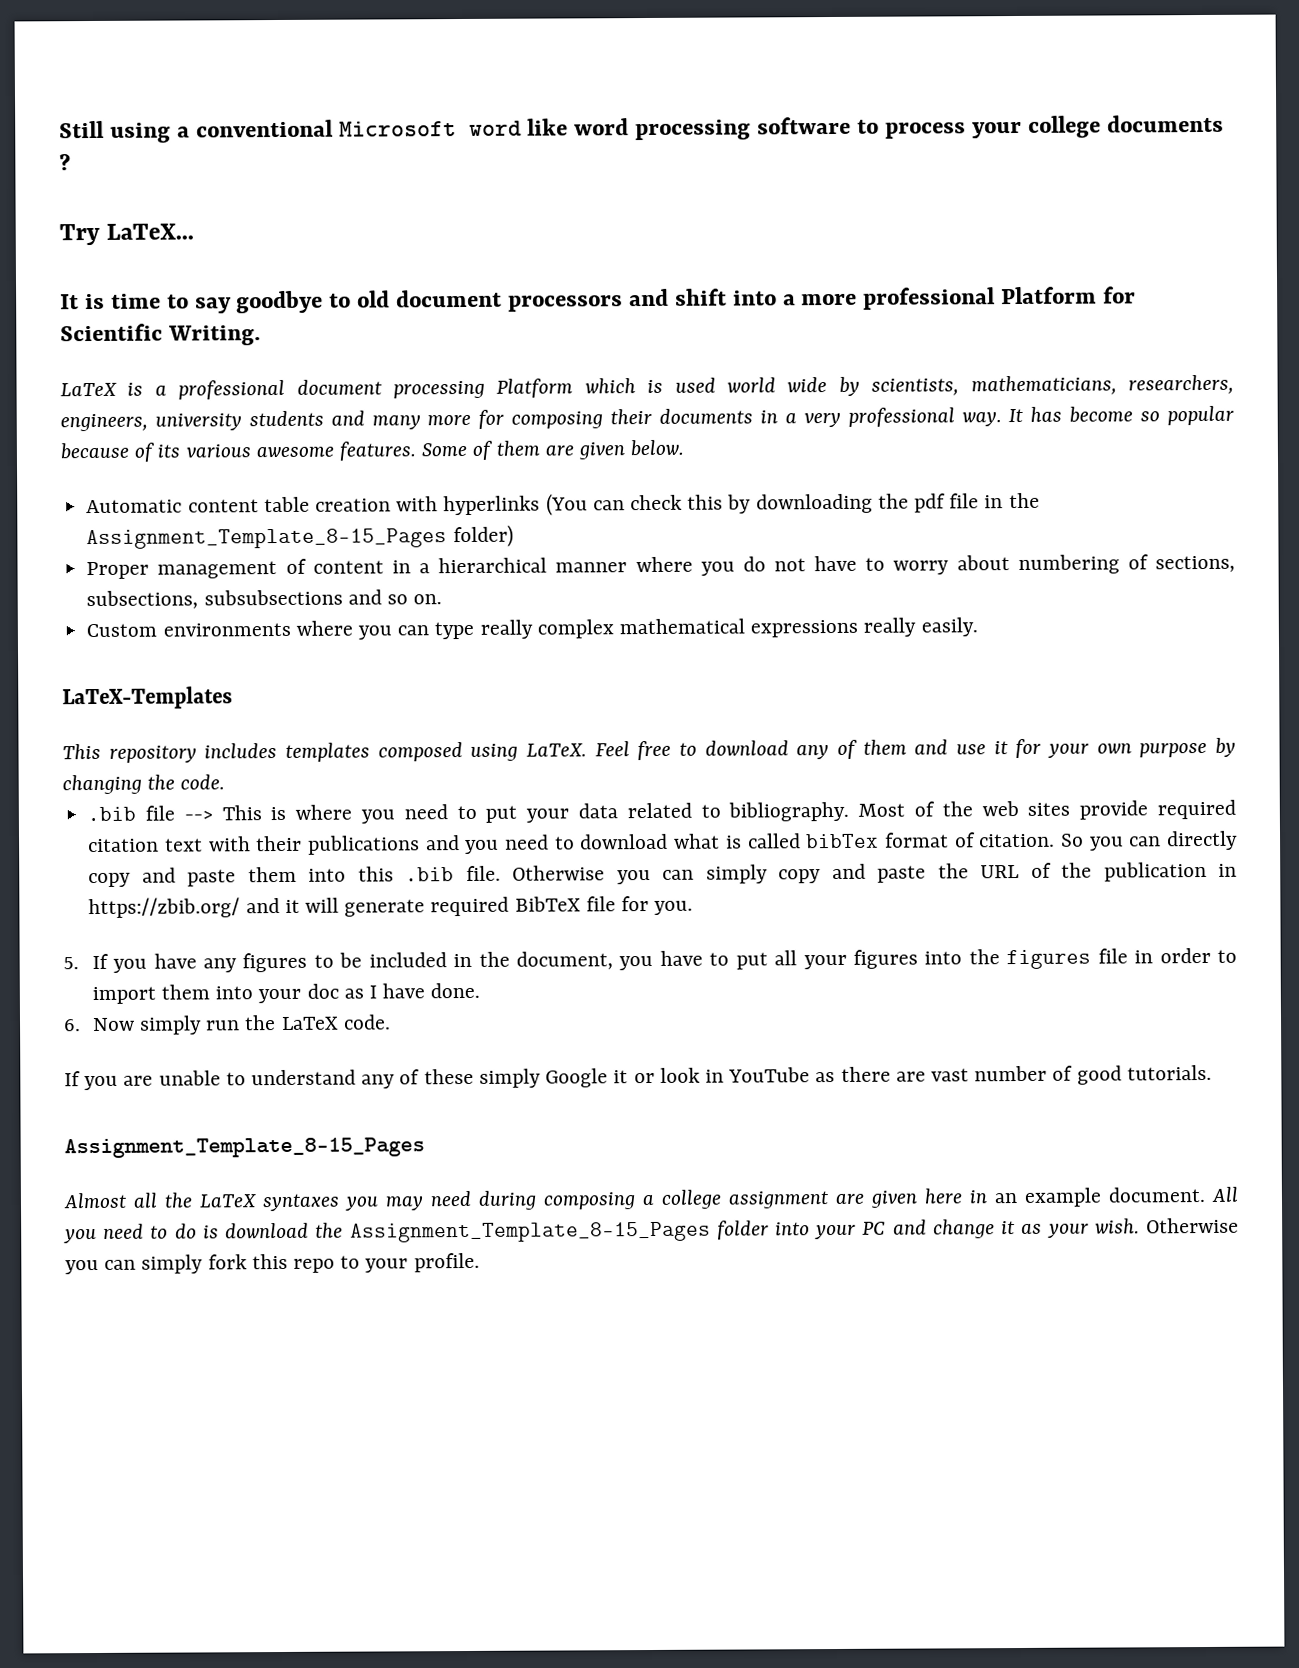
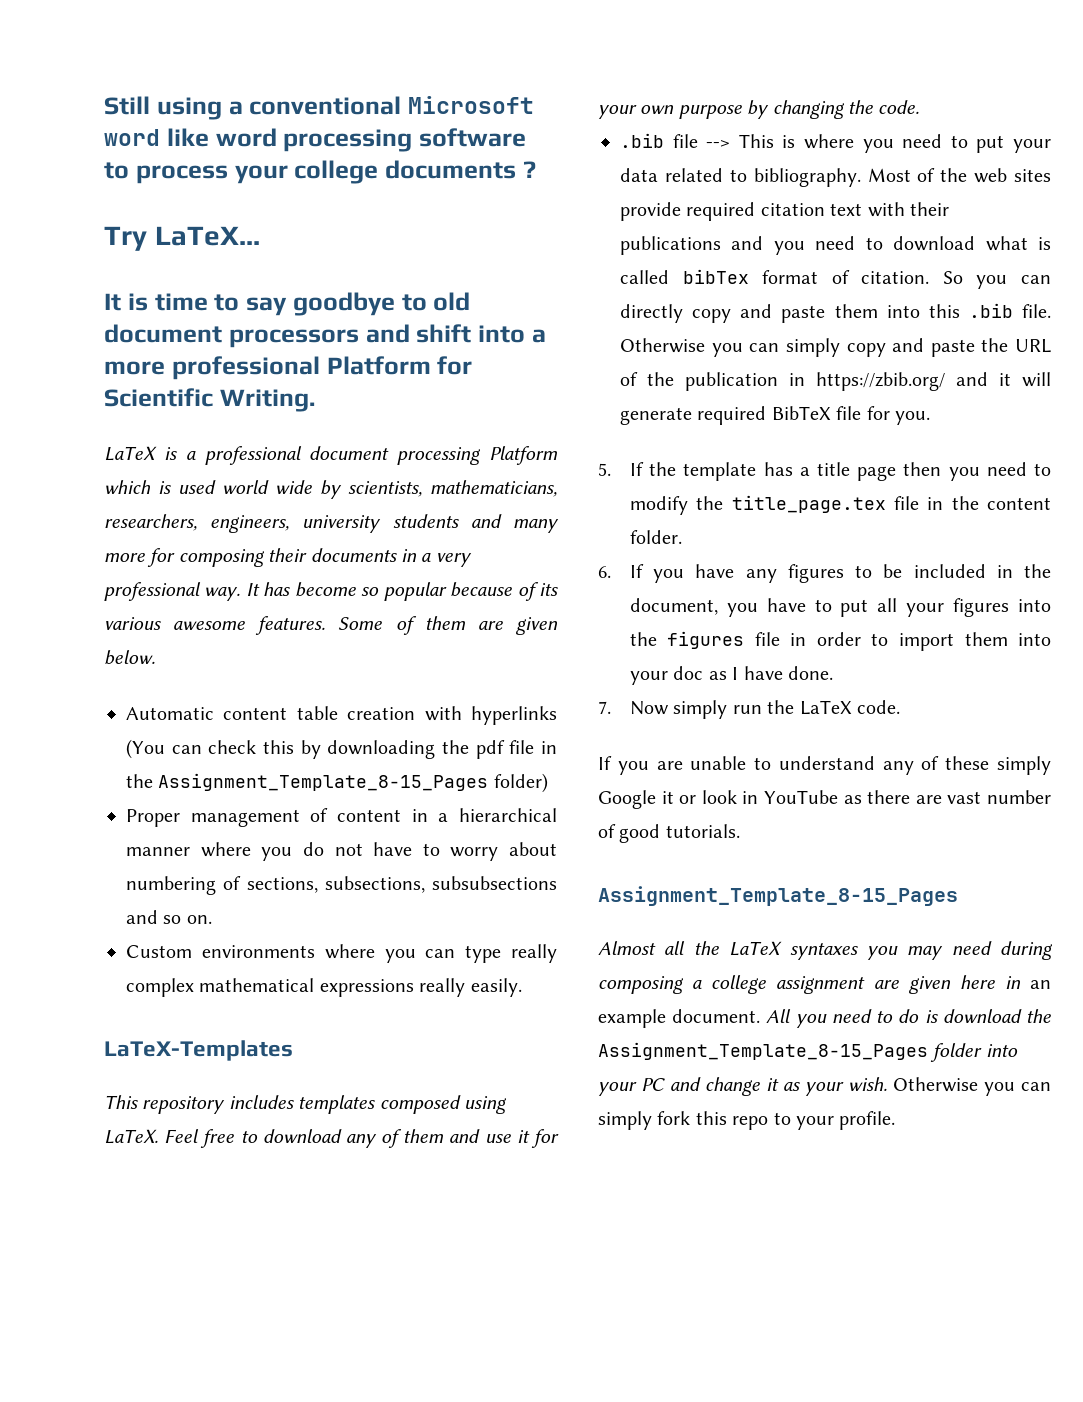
- 5. If you have any figures to be included in the document, you have to put all your figures into the figures file in order to import them into your doc as I have done.
+ 5. If the template has a title page then you need to modify the title_page.tex file in the content folder.
+ 6. If you have any figures to be included in the document, you have to put all your figures into the figures file in order to import them into your doc as I have done.
- 6. Now simply run the LaTeX code.
+ 7. Now simply run the LaTeX code.

